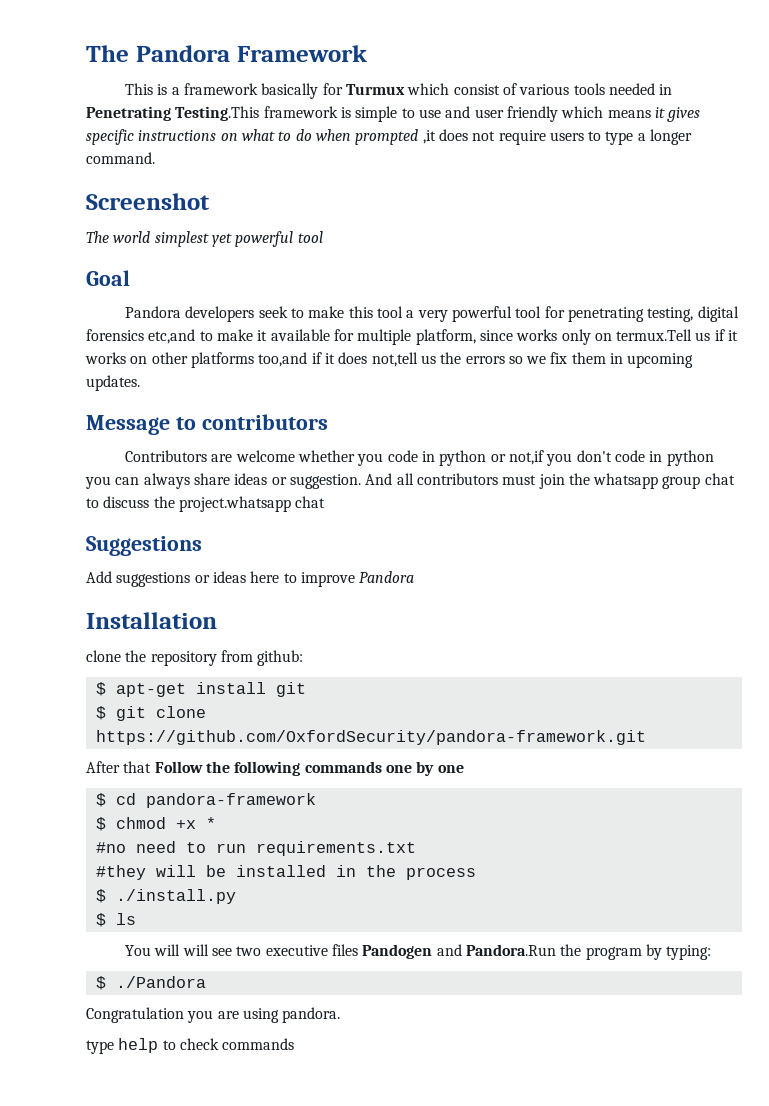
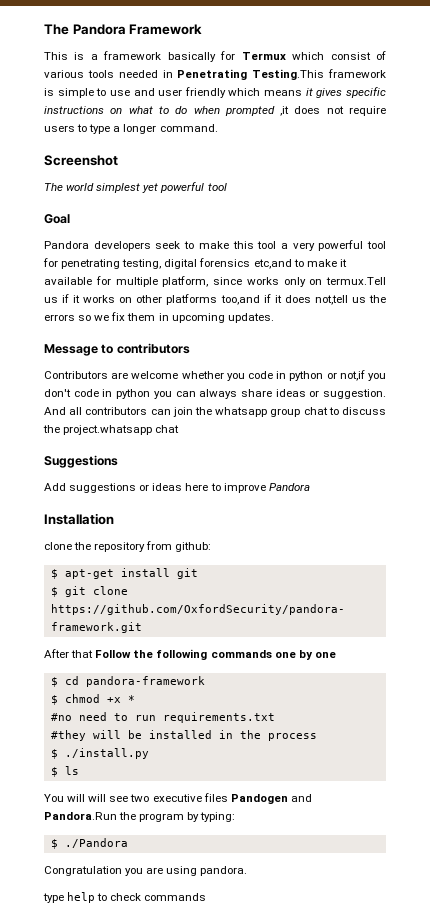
- This is a framework basically for Turmux which consist of various tools needed in Penetrating Testing.This framework is simple to use and user friendly which means it gives specific instructions on what to do when prompted ,it does not require users to type a longer command.
+ This is a framework basically for Termux which consist of various tools needed in Penetrating Testing.This framework is simple to use and user friendly which means it gives specific instructions on what to do when prompted ,it does not require users to type a longer command.
- And all contributors must join the whatsapp group chat to discuss the project.whatsapp chat
+ And all contributors can join the whatsapp group chat to discuss the project.whatsapp chat

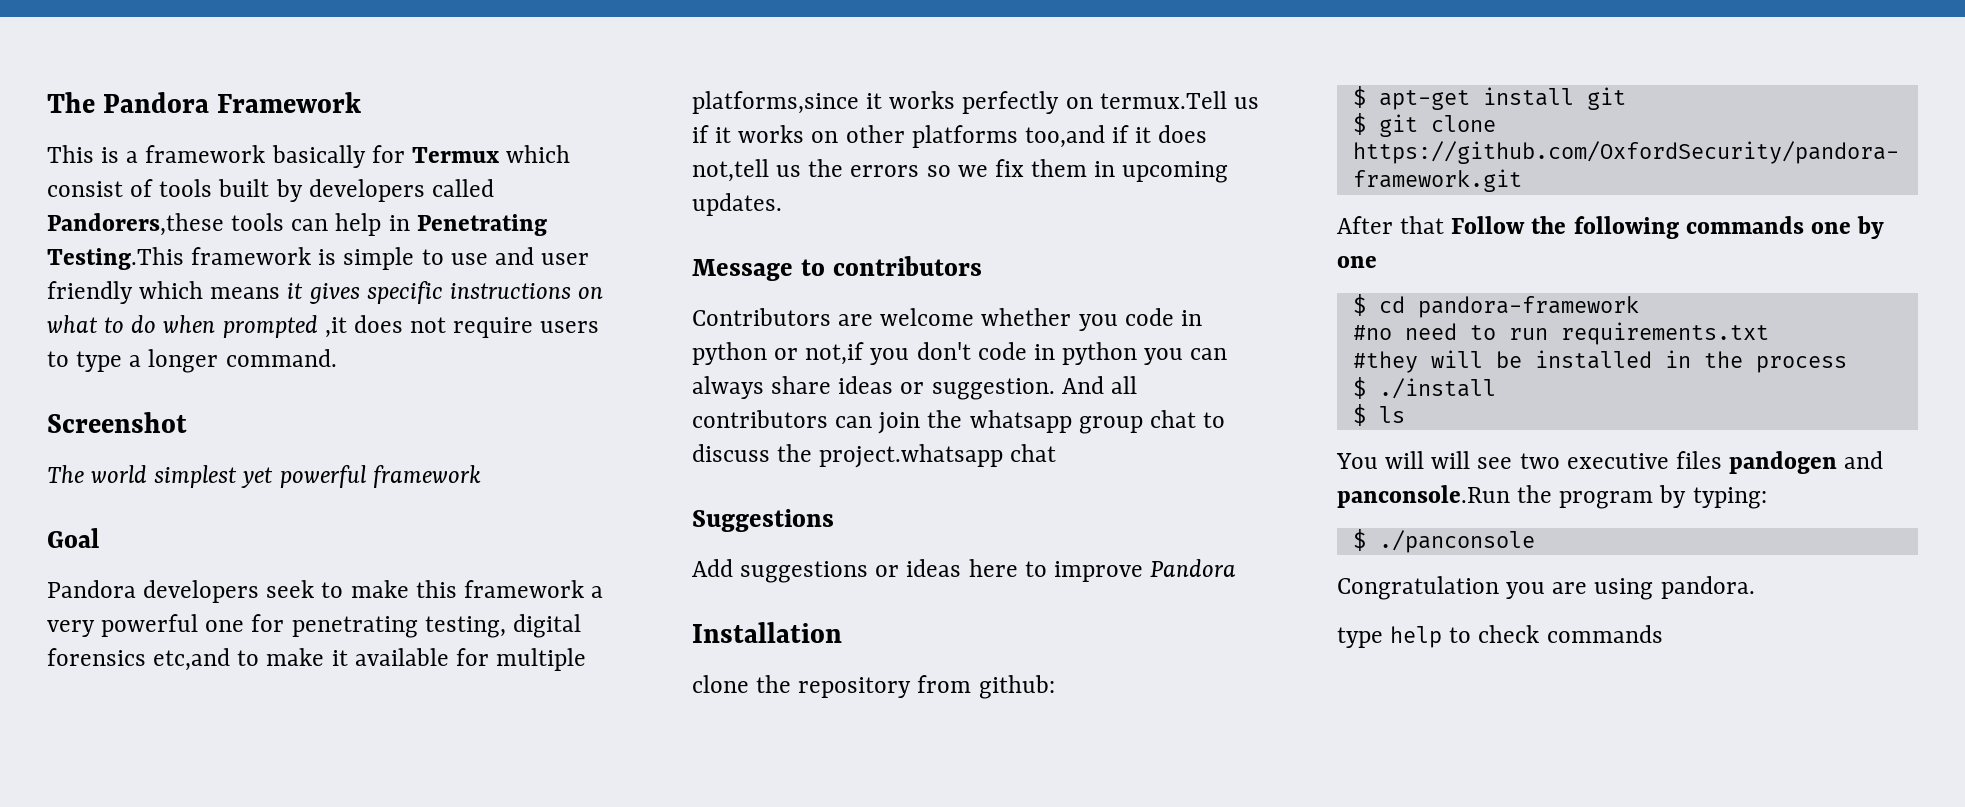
- This is a framework basically for Termux which consist of various tools needed in Penetrating Testing.This framework is simple to use and user friendly which means it gives specific instructions on what to do when prompted ,it does not require users to type a longer command.
+ This is a framework basically for Termux which consist of tools built by developers called Pandorers,these tools can help in Penetrating Testing.This framework is simple to use and user friendly which means it gives specific instructions on what to do when prompted ,it does not require users to type a longer command.
- The world simplest yet powerful tool
+ The world simplest yet powerful framework
- Pandora developers seek to make this tool a very powerful tool for penetrating testing, digital forensics etc,and to make it available for multiple platform, since works only on termux.Tell us if it works on other platforms too,and if it does not,tell us the errors so we fix them in upcoming updates.
+ Pandora developers seek to make this framework a very powerful one for penetrating testing, digital forensics etc,and to make it available for multiple platforms,since it works perfectly on termux.Tell us if it works on other platforms too,and if it does not,tell us the errors so we fix them in upcoming updates.
- $ chmod +x *
- $ ./install.py
+ $ ./install
- You will will see two executive files Pandogen and Pandora.Run the program by typing:
+ You will will see two executive files pandogen and panconsole.Run the program by typing:
- $ ./Pandora
+ $ ./panconsole

